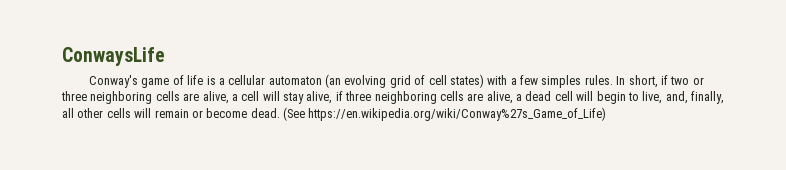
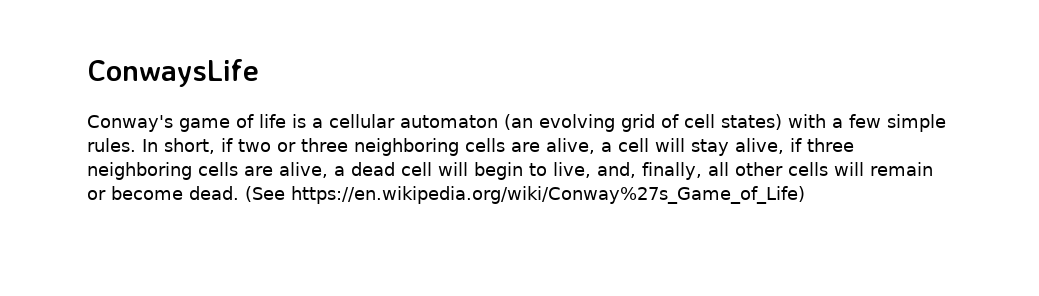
- Conway's game of life is a cellular automaton (an evolving grid of cell states) with a few simples rules.
+ Conway's game of life is a cellular automaton (an evolving grid of cell states) with a few simple rules.

